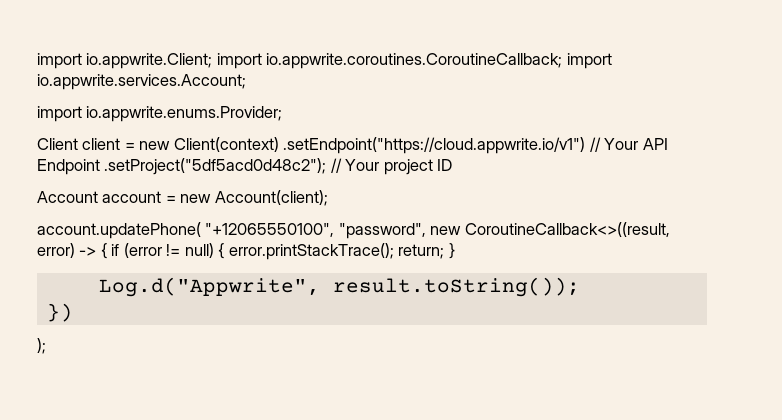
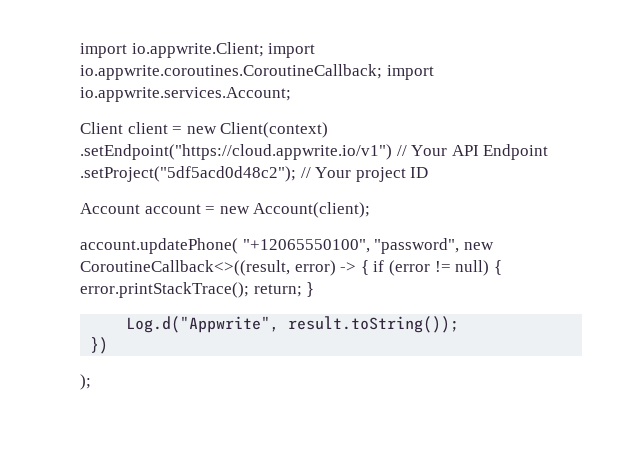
- import io.appwrite.enums.Provider;

